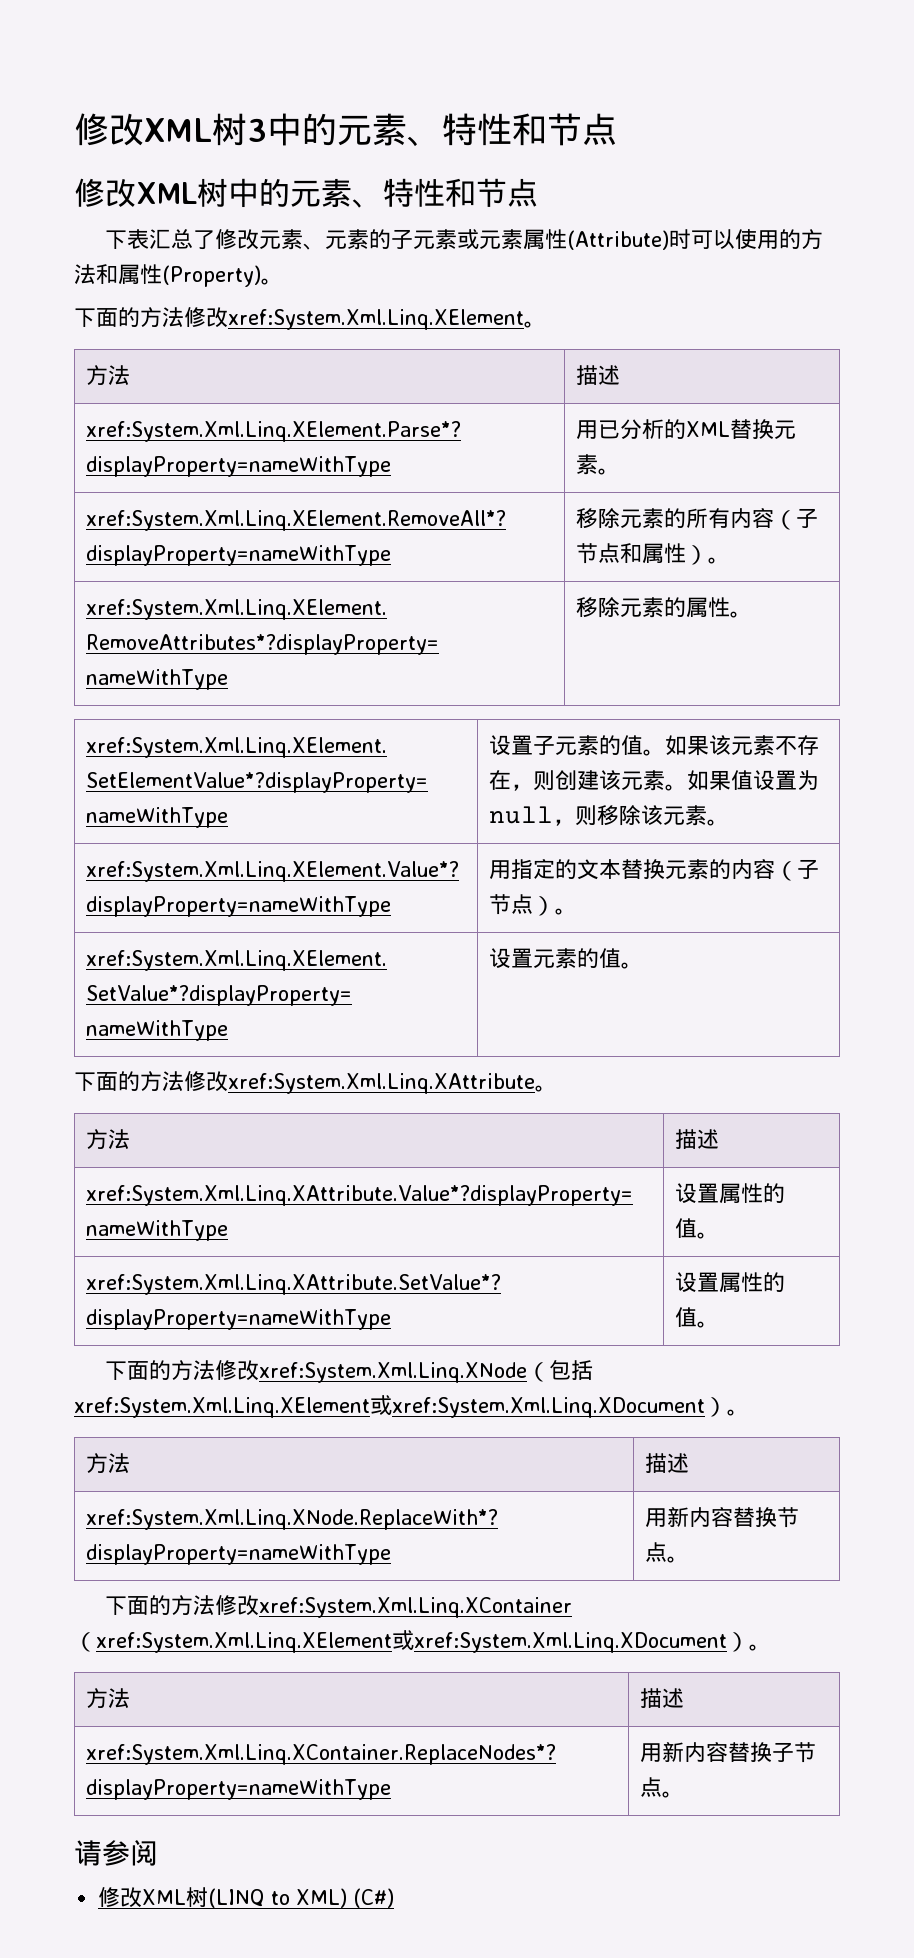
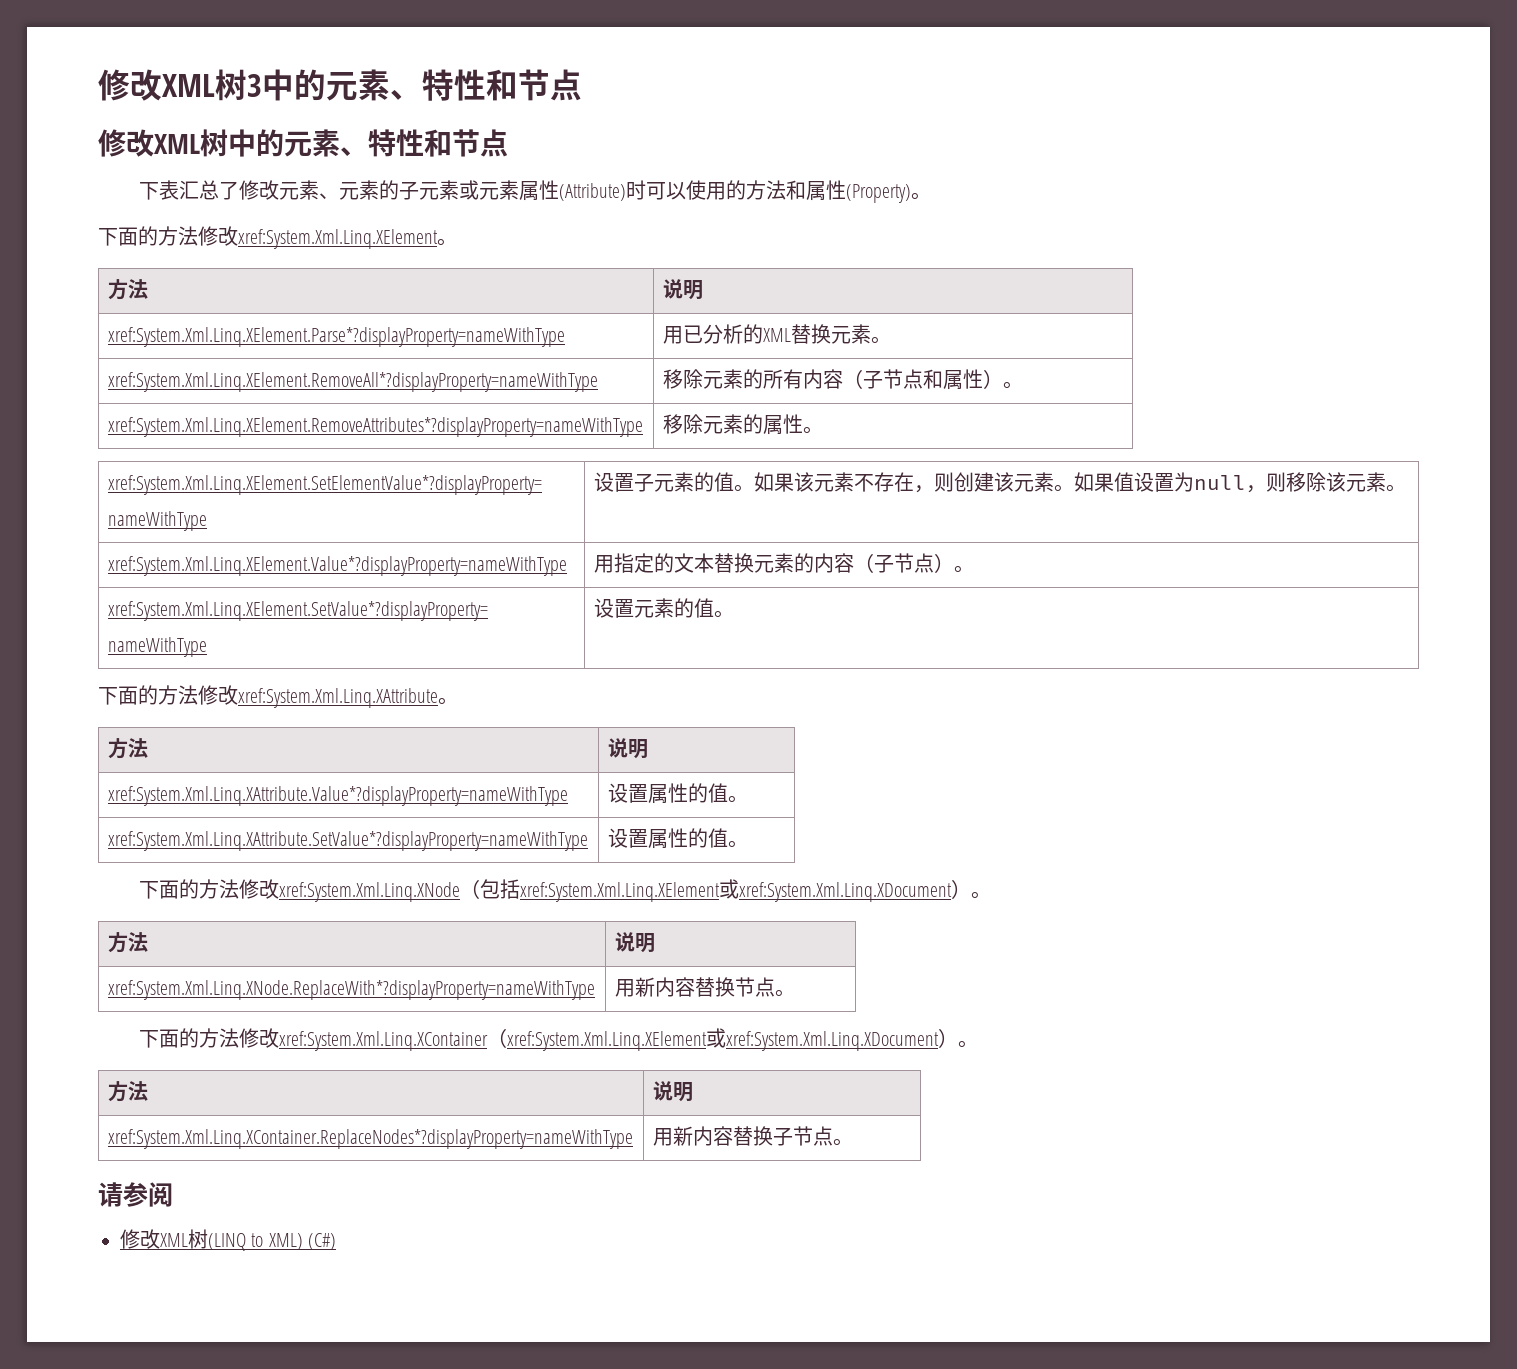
  下面的方法修改xref:System.Xml.Linq.XElement。
- 方法 | 描述
+ 方法 | 说明
  下面的方法修改xref:System.Xml.Linq.XAttribute。
- 方法 | 描述
+ 方法 | 说明
  下面的方法修改xref:System.Xml.Linq.XNode（包括xref:System.Xml.Linq.XElement或xref:System.Xml.Linq.XDocument）。
- 方法 | 描述
+ 方法 | 说明
  下面的方法修改xref:System.Xml.Linq.XContainer（xref:System.Xml.Linq.XElement或xref:System.Xml.Linq.XDocument）。
- 方法 | 描述
+ 方法 | 说明

